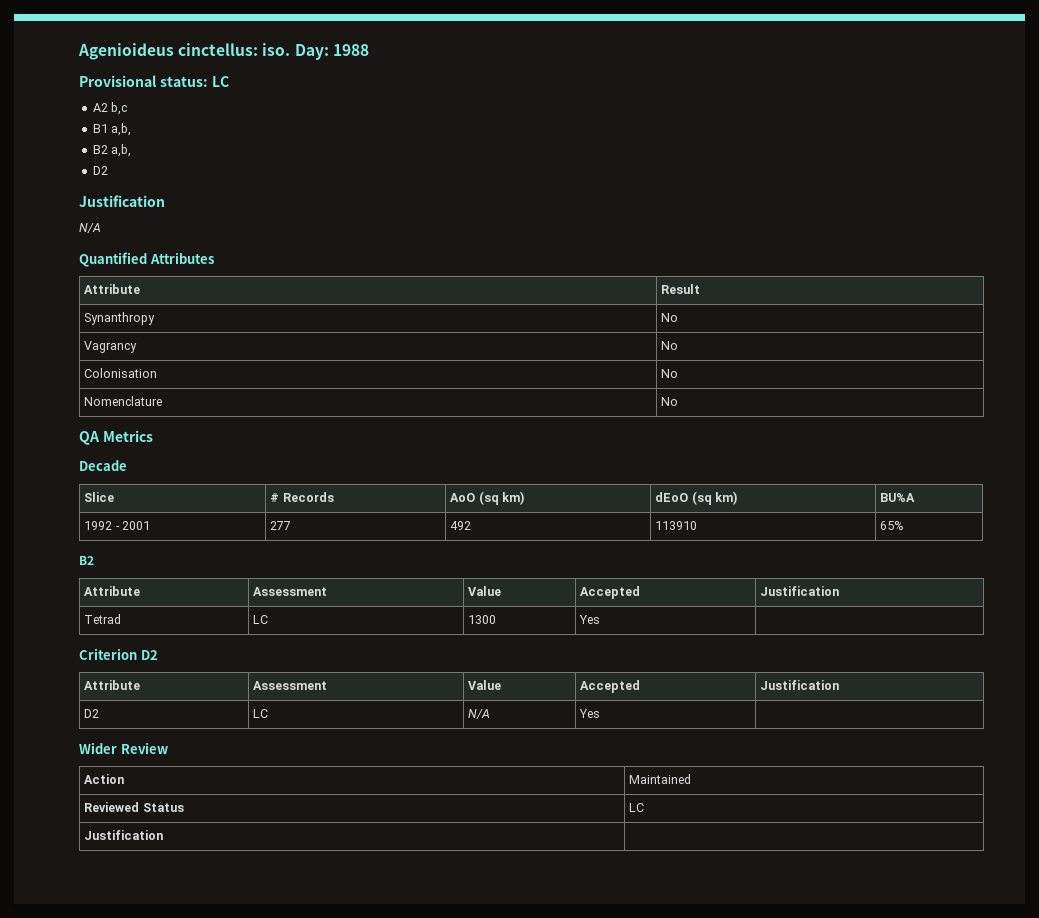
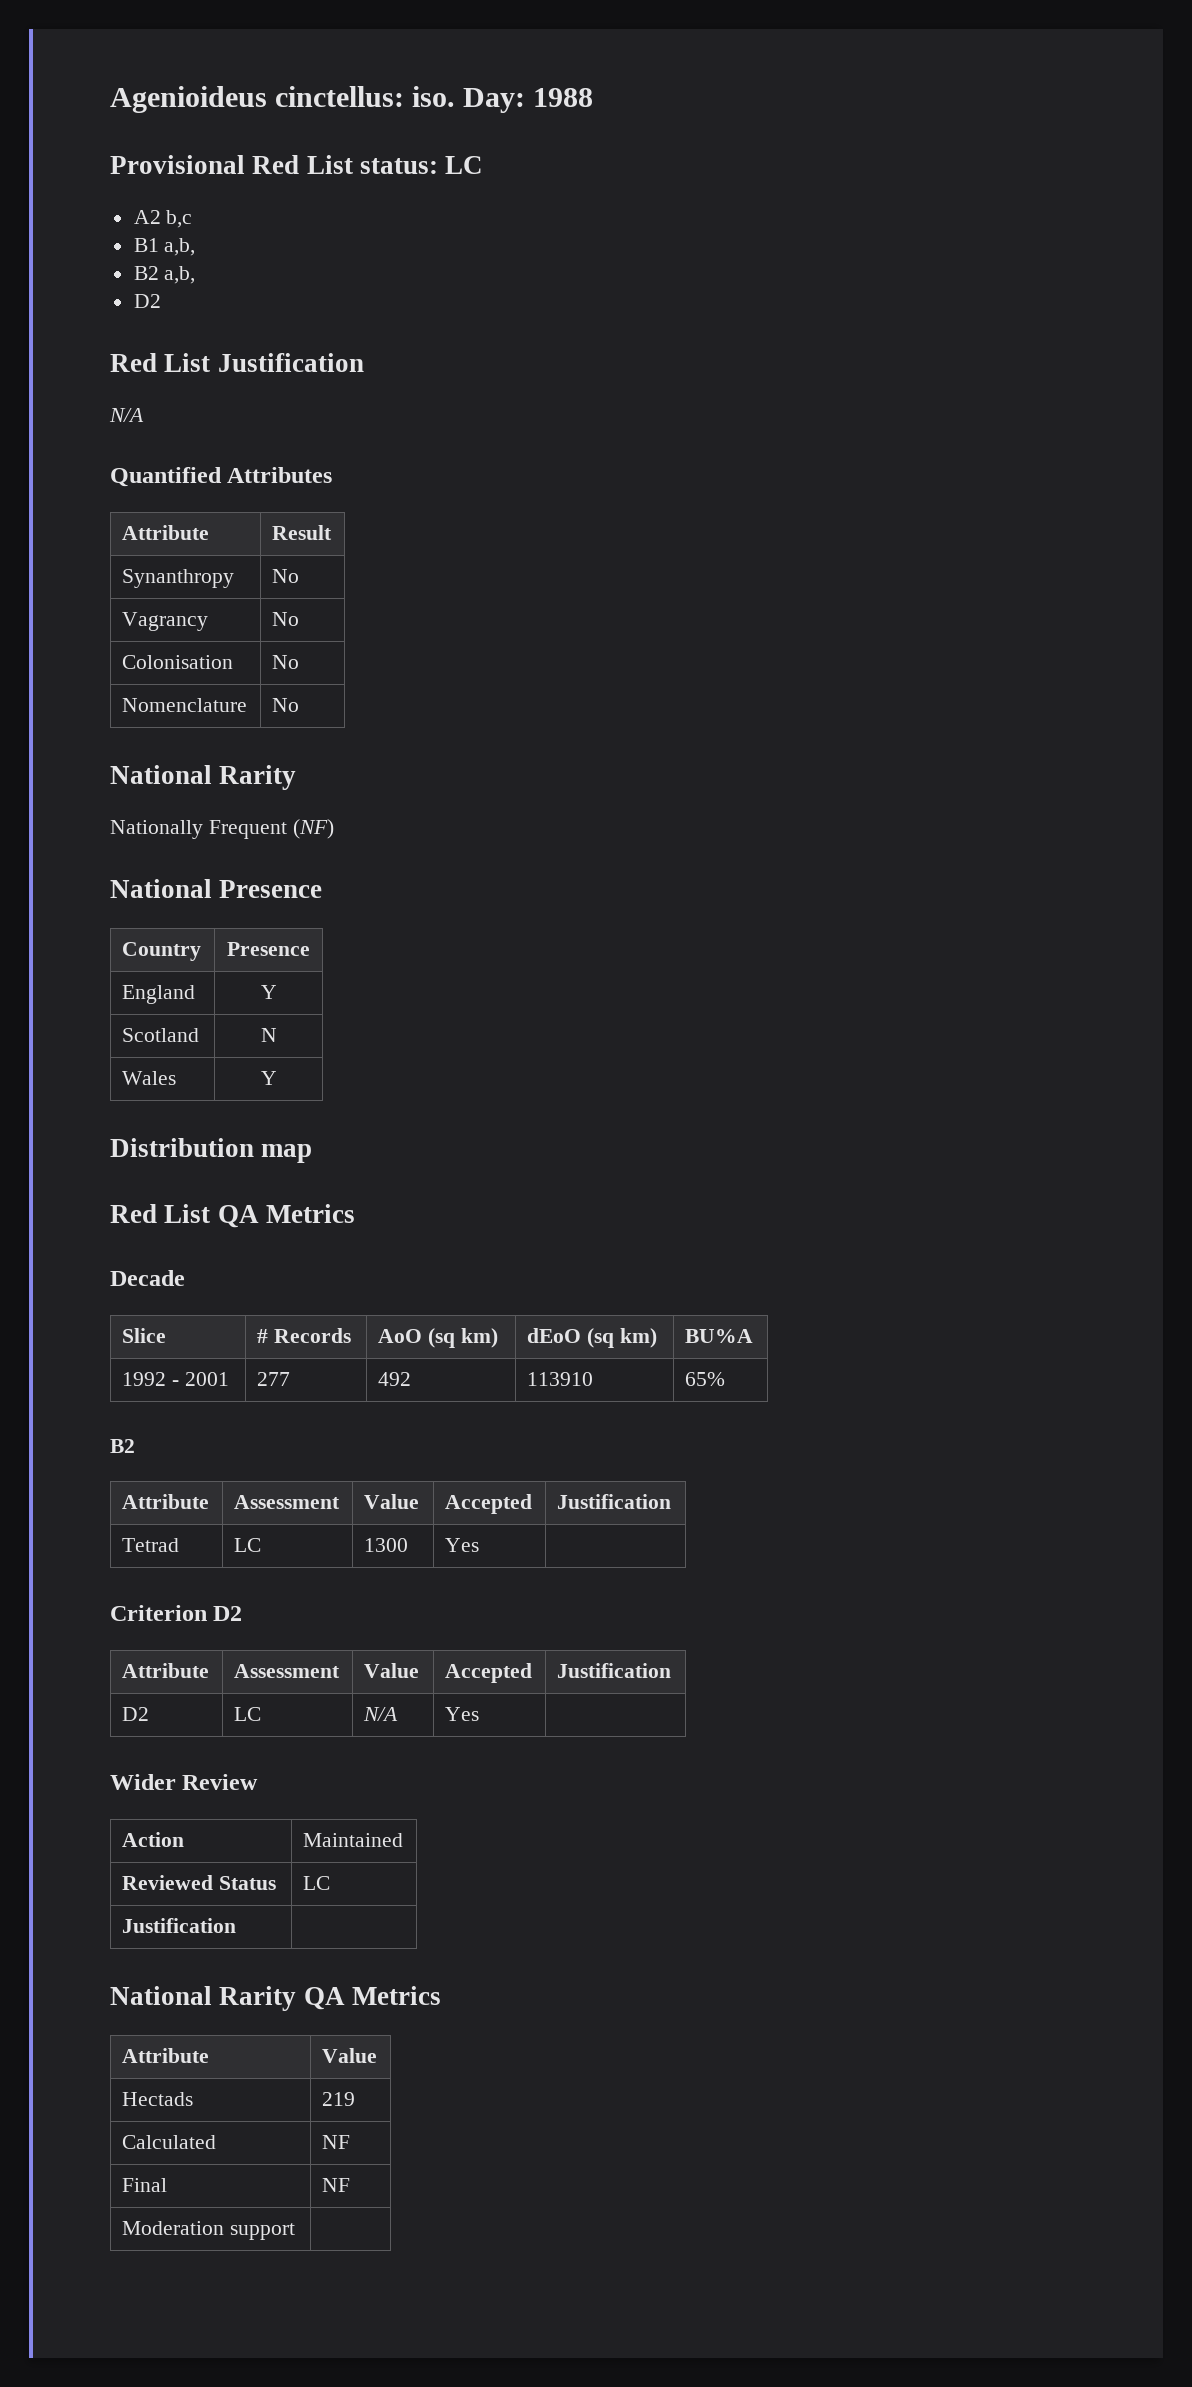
- Provisional status: LC
+ Provisional Red List status: LC
  B2 a,b,
  D2
- Justification
+ Red List Justification
  Nomenclature | No
- QA Metrics
+ National Rarity
+ Nationally Frequent (NF)
+ National Presence
+ Country | Presence
+ England | Y
+ Scotland | N
+ Wales | Y
+ Distribution map
+ Red List QA Metrics
+ National Rarity QA Metrics
+ Attribute | Value
+ Hectads | 219
+ Calculated | NF
+ Final | NF
+ Moderation support |

